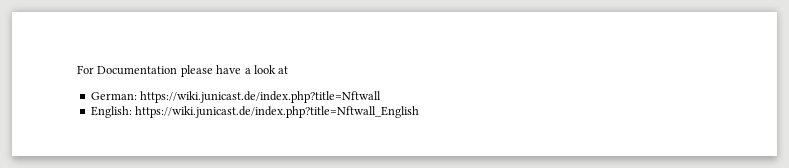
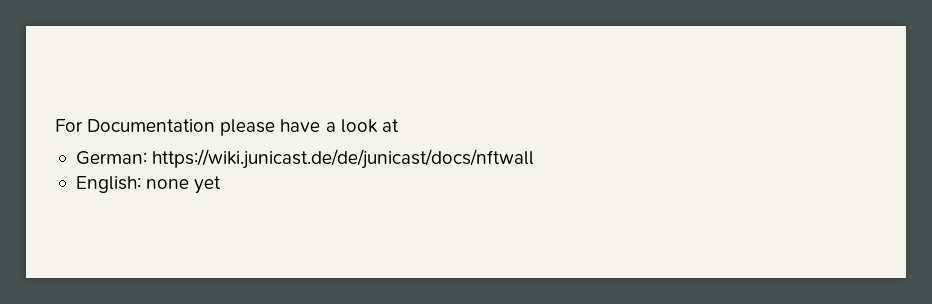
- German: https://wiki.junicast.de/index.php?title=Nftwall
+ German: https://wiki.junicast.de/de/junicast/docs/nftwall
- English: https://wiki.junicast.de/index.php?title=Nftwall_English
+ English: none yet

